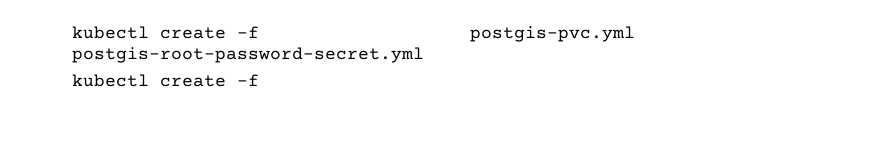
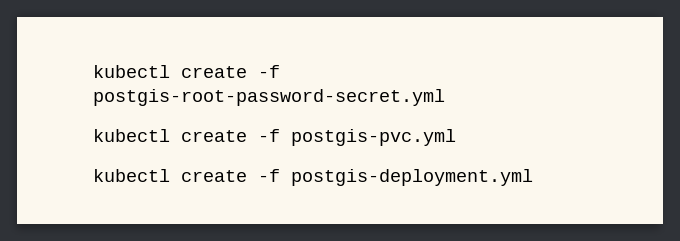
+ kubectl create -f postgis-deployment.yml

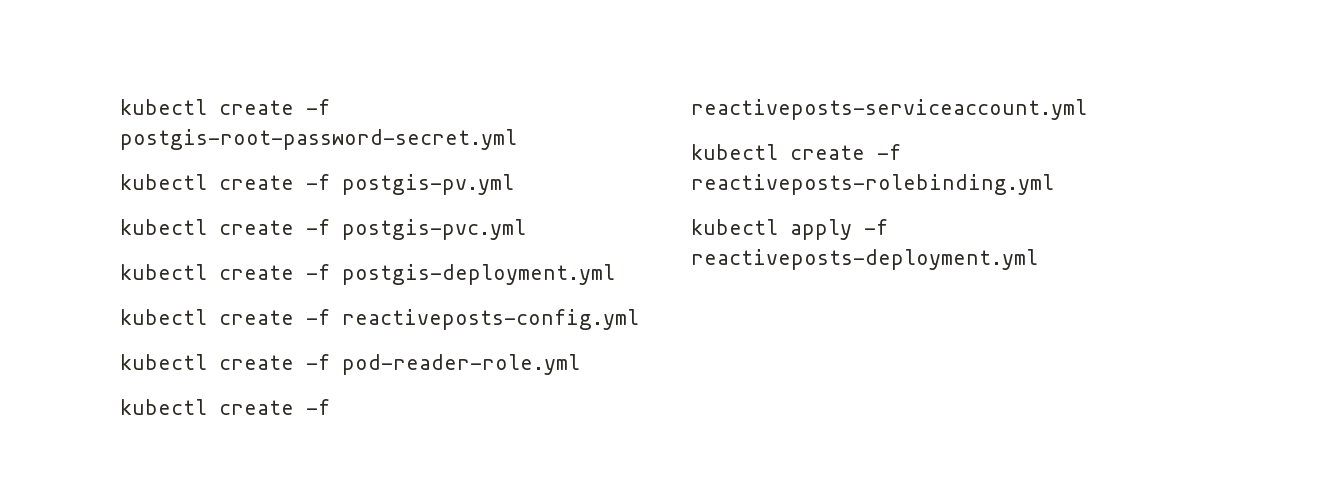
+ kubectl create -f postgis-pv.yml
+ kubectl create -f reactiveposts-config.yml
+ kubectl create -f pod-reader-role.yml
+ kubectl create -f reactiveposts-serviceaccount.yml
+ kubectl create -f reactiveposts-rolebinding.yml
+ kubectl apply -f reactiveposts-deployment.yml

